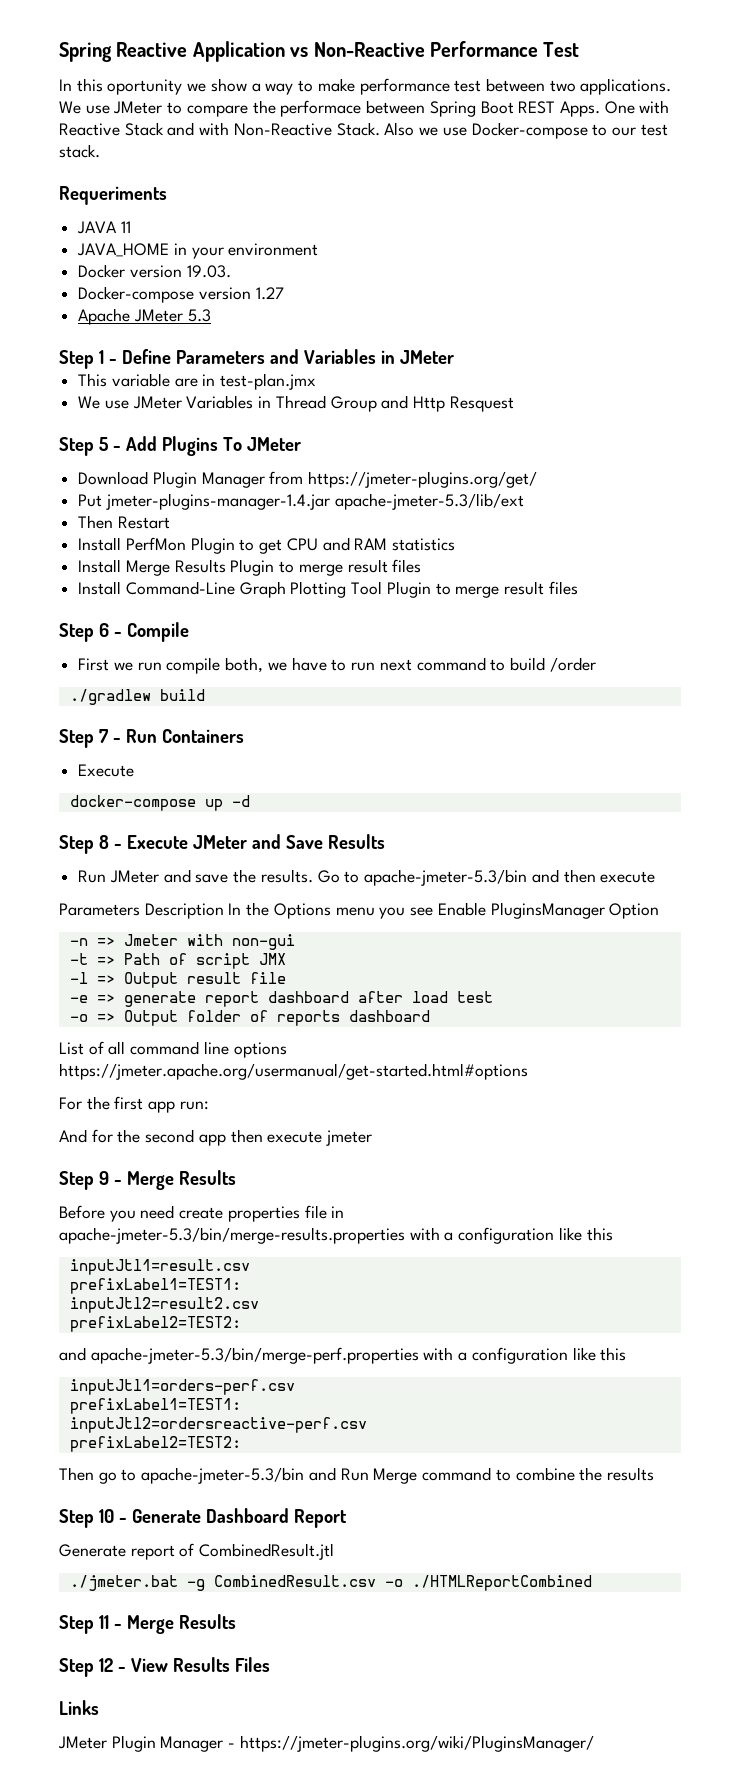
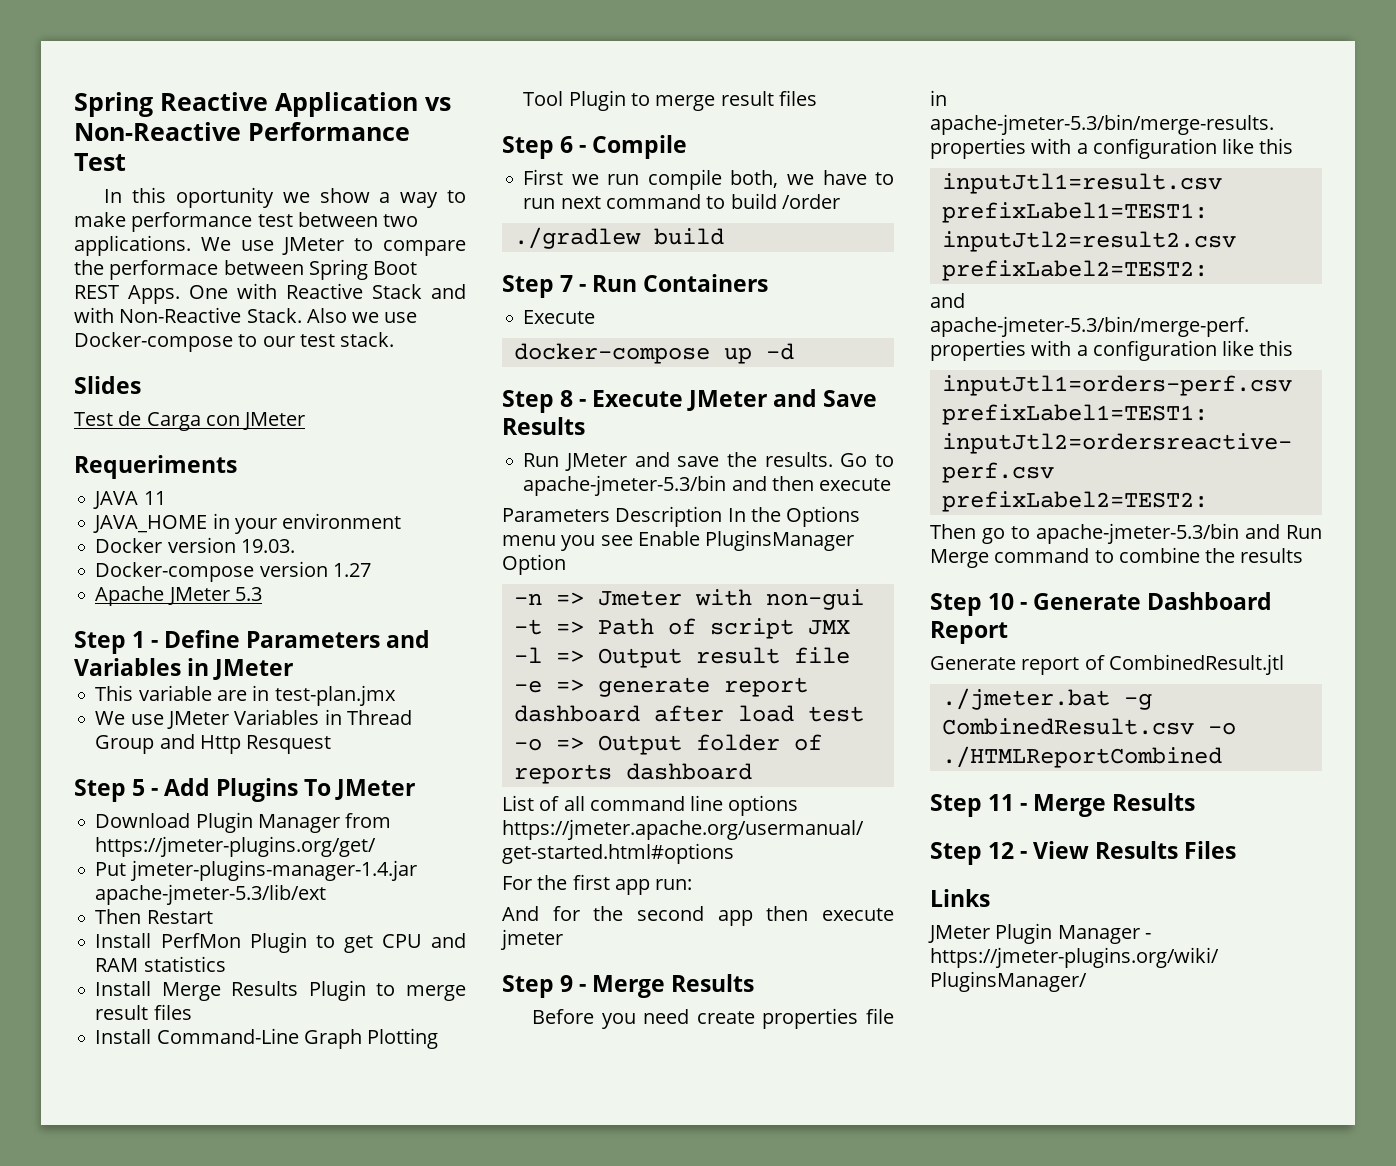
+ Slides
+ Test de Carga con JMeter

